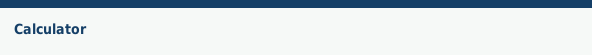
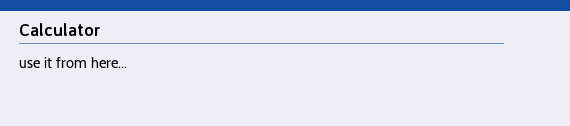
+ use it from here...

